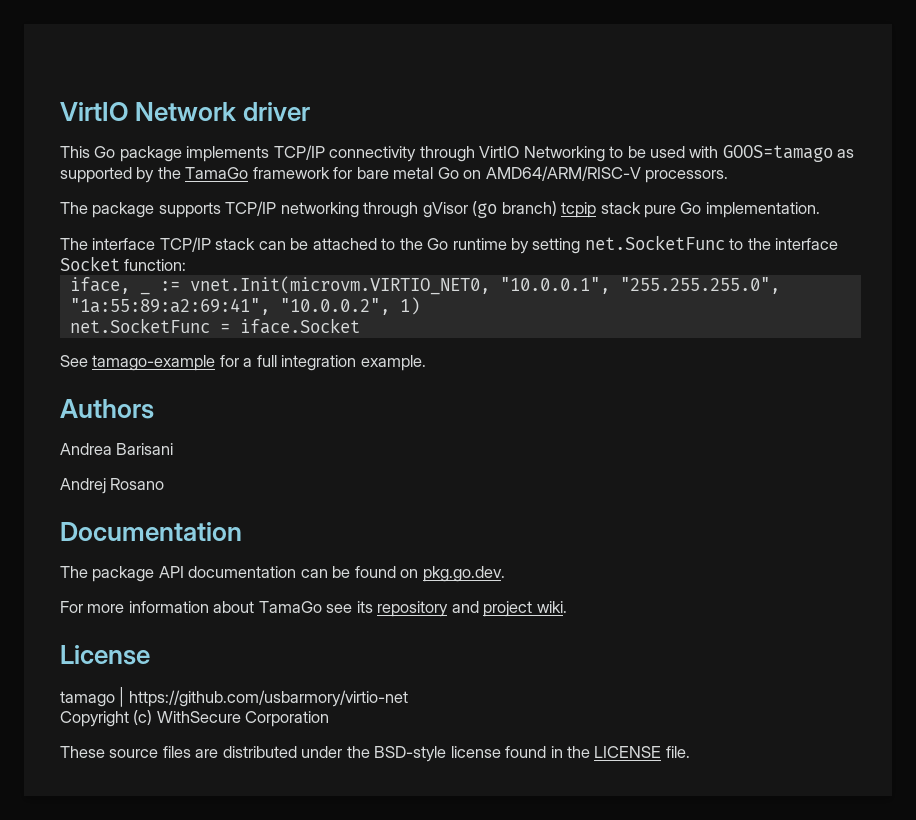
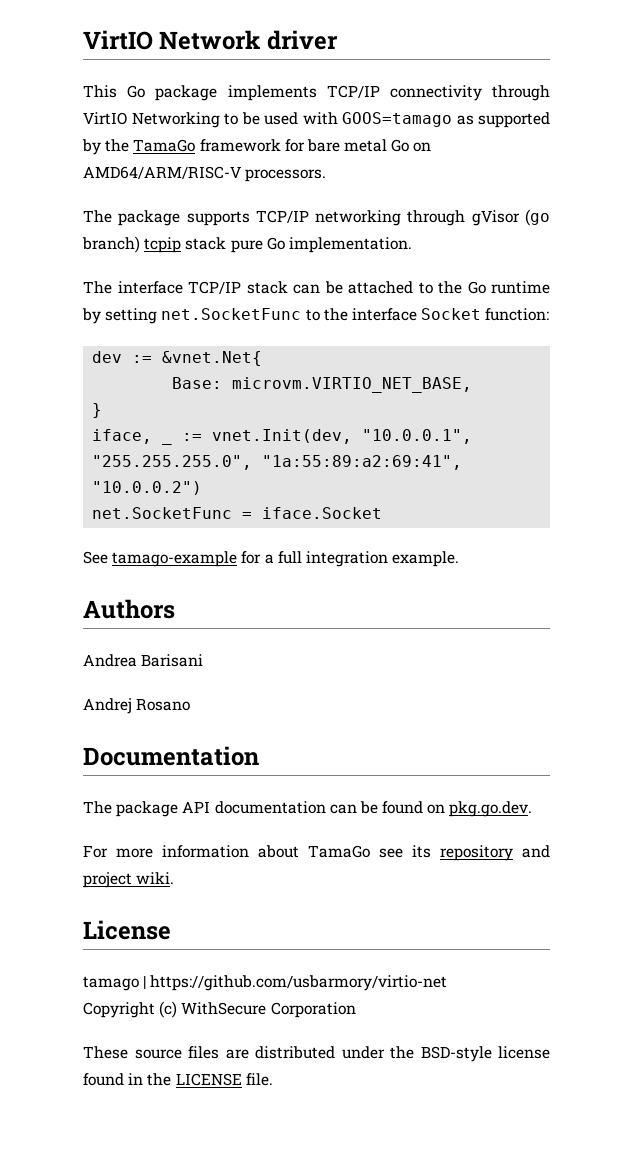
+ dev := &vnet.Net{
+ Base: microvm.VIRTIO_NET_BASE,
+ }
- iface, _ := vnet.Init(microvm.VIRTIO_NET0, "10.0.0.1", "255.255.255.0", "1a:55:89:a2:69:41", "10.0.0.2", 1)
+ iface, _ := vnet.Init(dev, "10.0.0.1", "255.255.255.0", "1a:55:89:a2:69:41", "10.0.0.2")

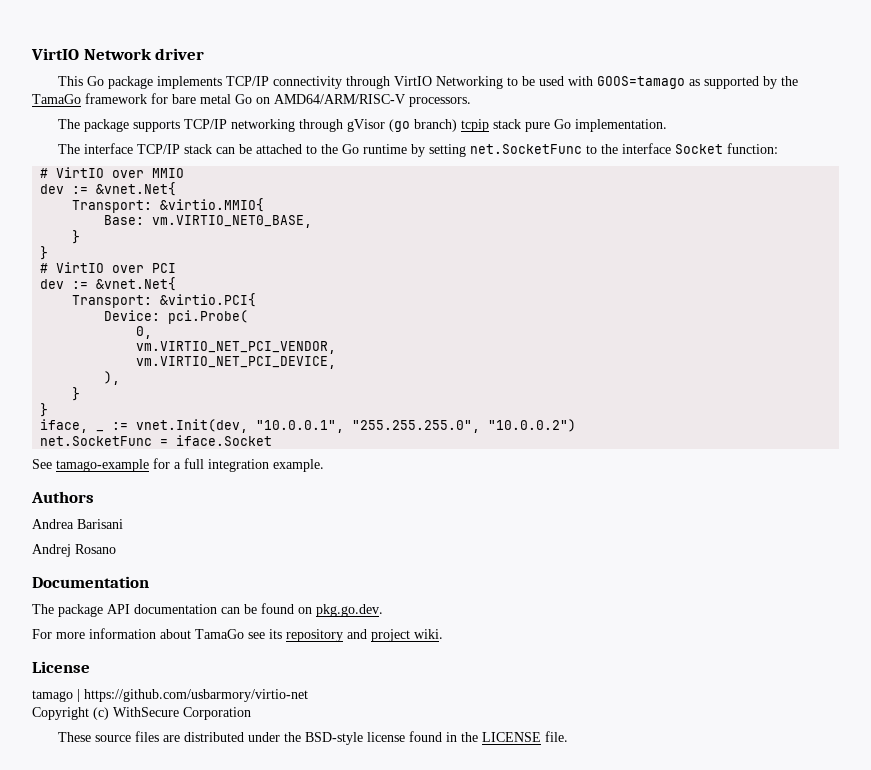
+ # VirtIO over MMIO
  dev := &vnet.Net{
+ Transport: &virtio.MMIO{
- Base: microvm.VIRTIO_NET_BASE,
+ Base: vm.VIRTIO_NET0_BASE,
+ }
+ }
+ # VirtIO over PCI
+ dev := &vnet.Net{
+ Transport: &virtio.PCI{
+ Device: pci.Probe(
+ 0,
+ vm.VIRTIO_NET_PCI_VENDOR,
+ vm.VIRTIO_NET_PCI_DEVICE,
+ ),
+ }
- iface, _ := vnet.Init(dev, "10.0.0.1", "255.255.255.0", "1a:55:89:a2:69:41", "10.0.0.2")
+ iface, _ := vnet.Init(dev, "10.0.0.1", "255.255.255.0", "10.0.0.2")

